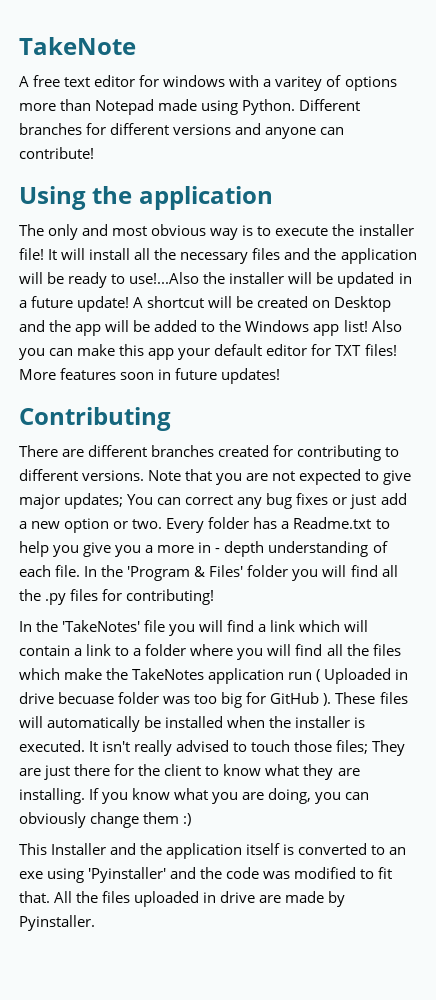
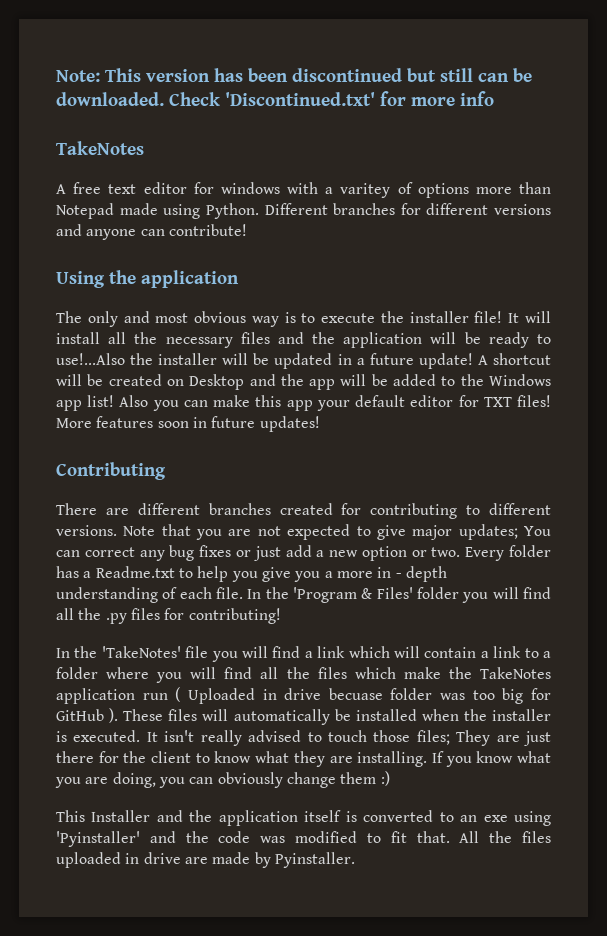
- TakeNote
+ Note: This version has been discontinued but still can be downloaded. Check 'Discontinued.txt' for more info
+ TakeNotes

